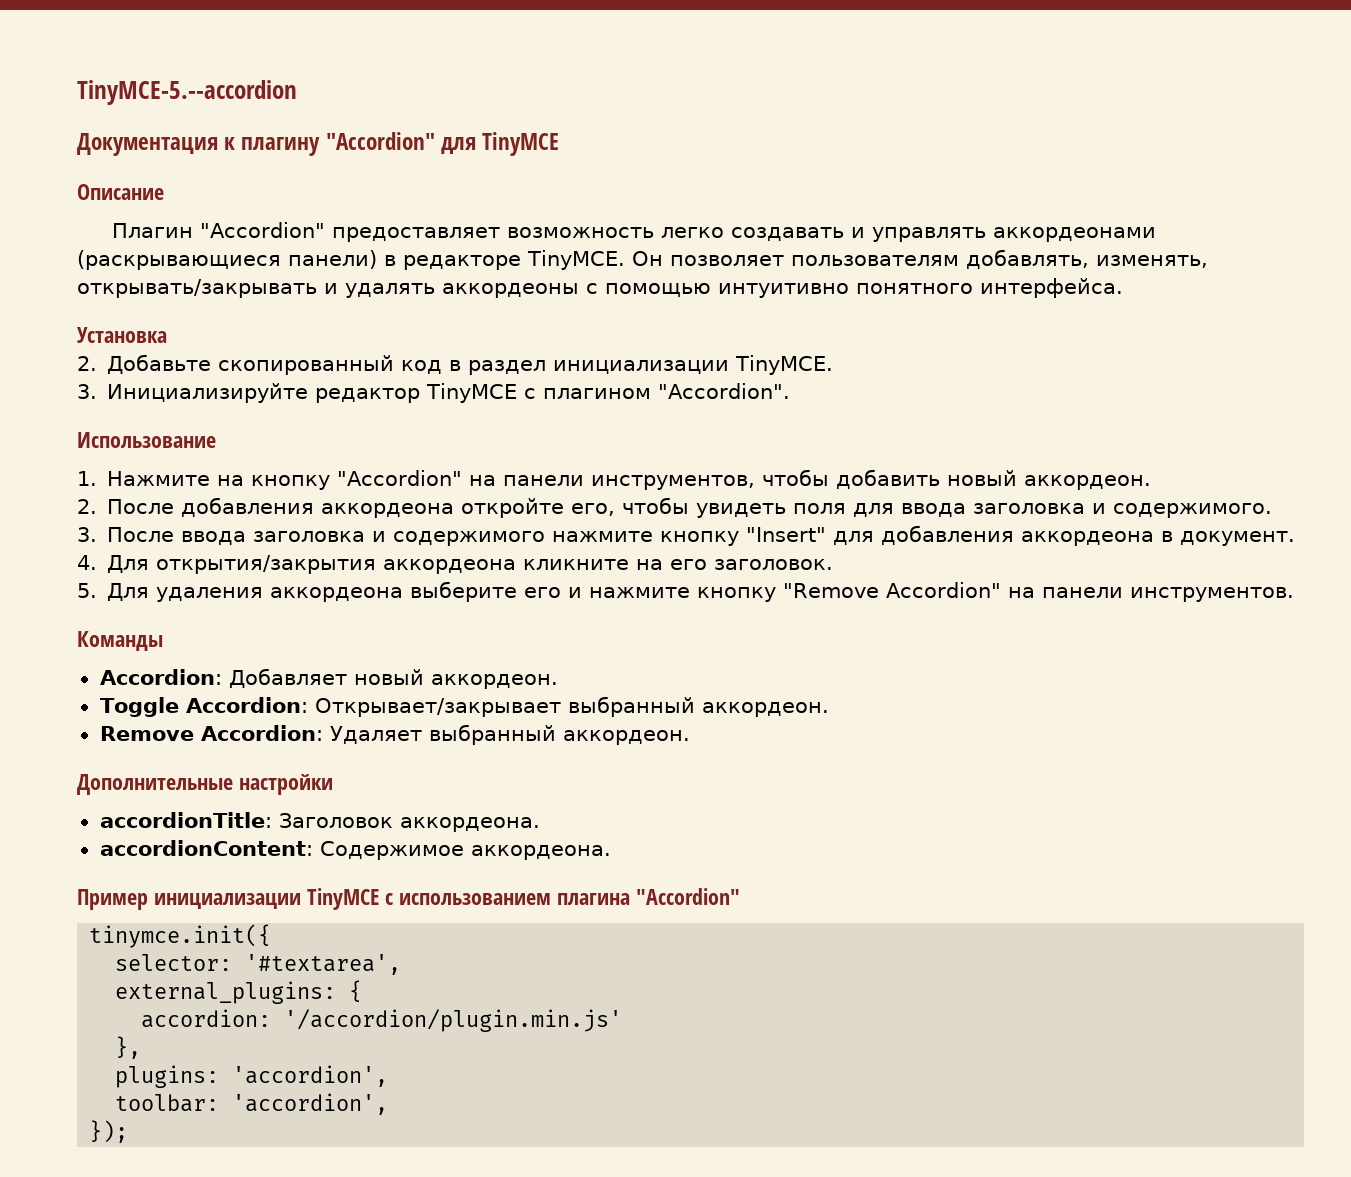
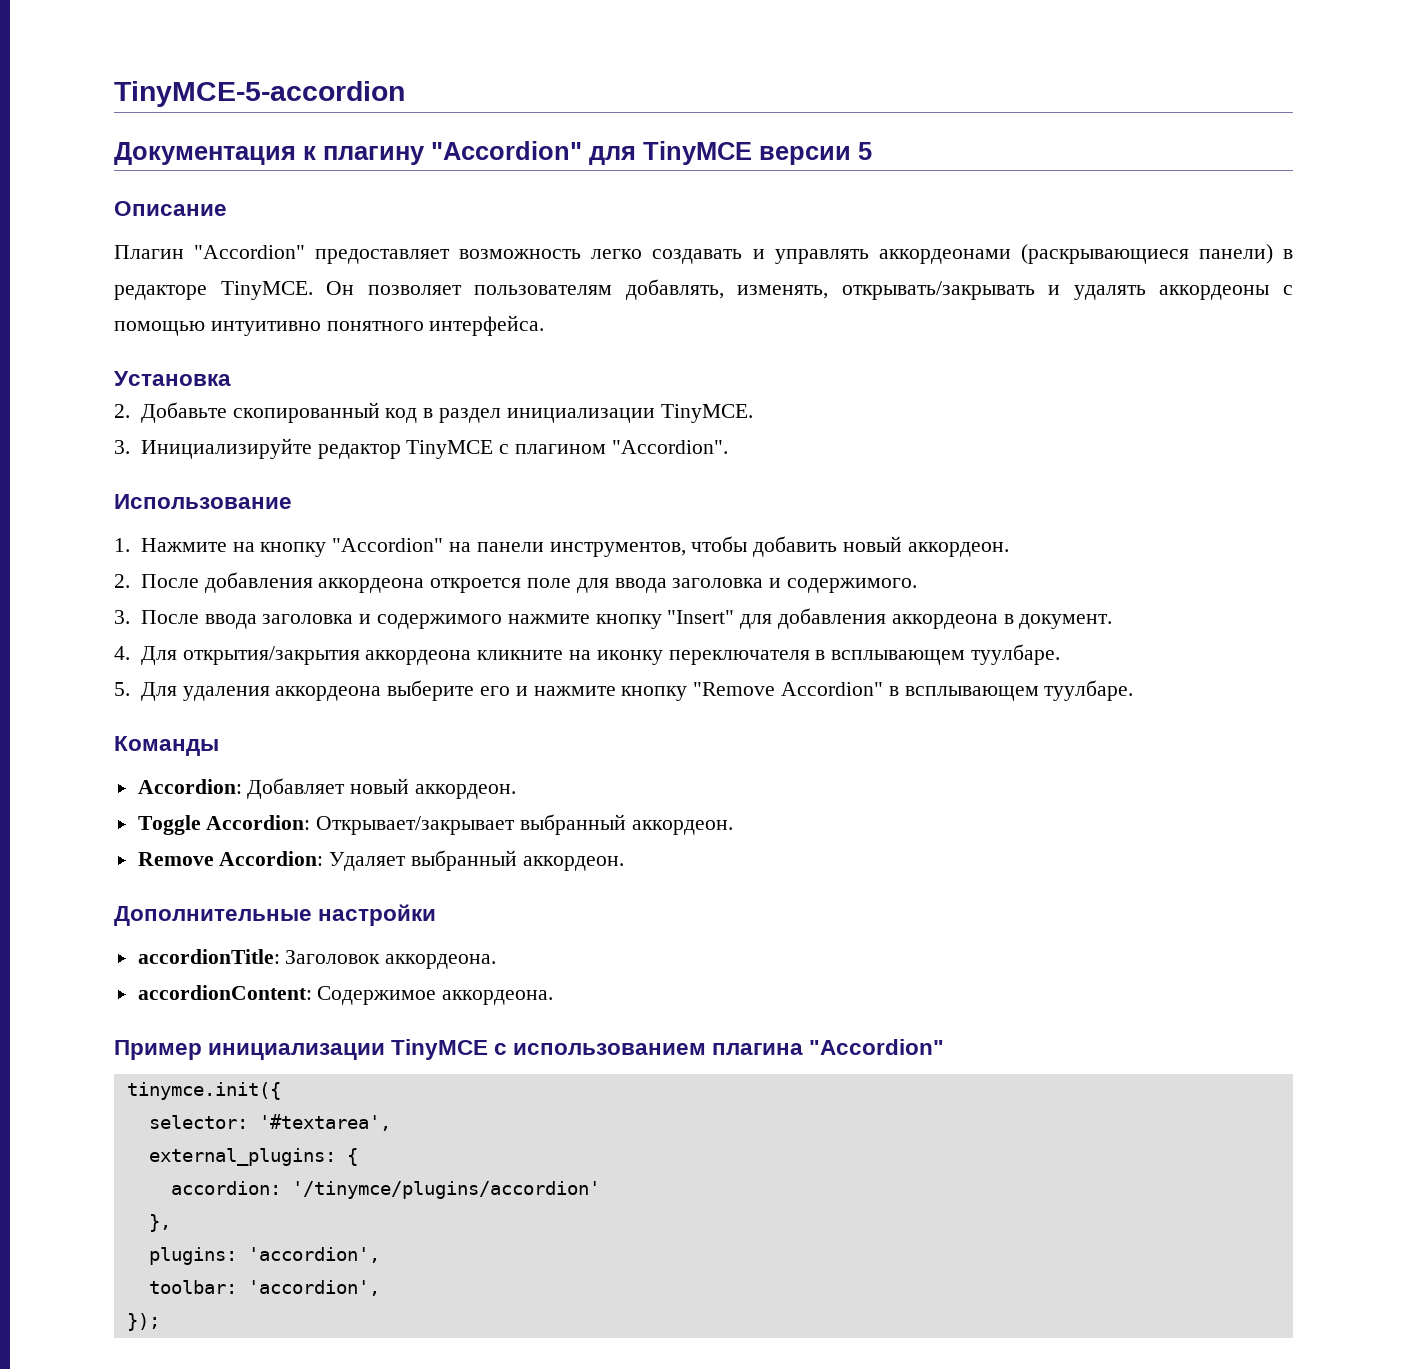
- TinyMCE-5.--accordion
+ TinyMCE-5-accordion
- Документация к плагину "Accordion" для TinyMCE
+ Документация к плагину "Accordion" для TinyMCE версии 5
- 2. После добавления аккордеона откройте его, чтобы увидеть поля для ввода заголовка и содержимого.
+ 2. После добавления аккордеона откроется поле для ввода заголовка и содержимого.
- 4. Для открытия/закрытия аккордеона кликните на его заголовок.
+ 4. Для открытия/закрытия аккордеона кликните на иконку переключателя в всплывающем туулбаре.
- 5. Для удаления аккордеона выберите его и нажмите кнопку "Remove Accordion" на панели инструментов.
+ 5. Для удаления аккордеона выберите его и нажмите кнопку "Remove Accordion" в всплывающем туулбаре.
- accordion: '/accordion/plugin.min.js'
+ accordion: '/tinymce/plugins/accordion'

